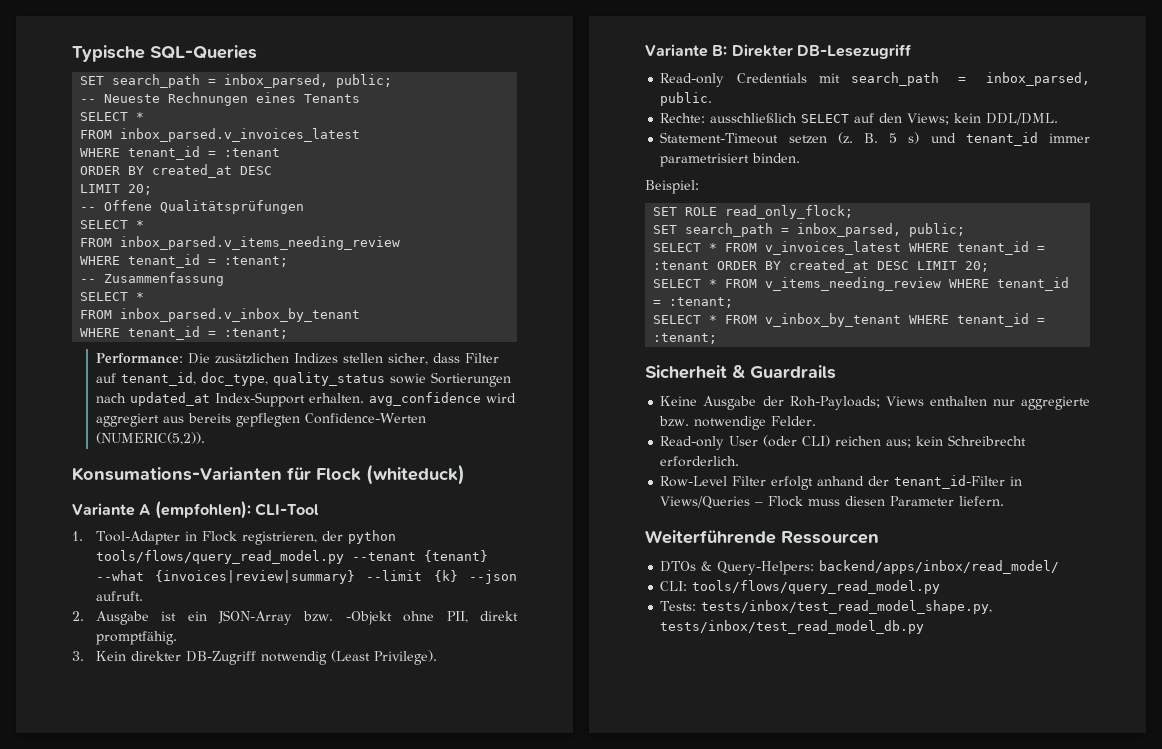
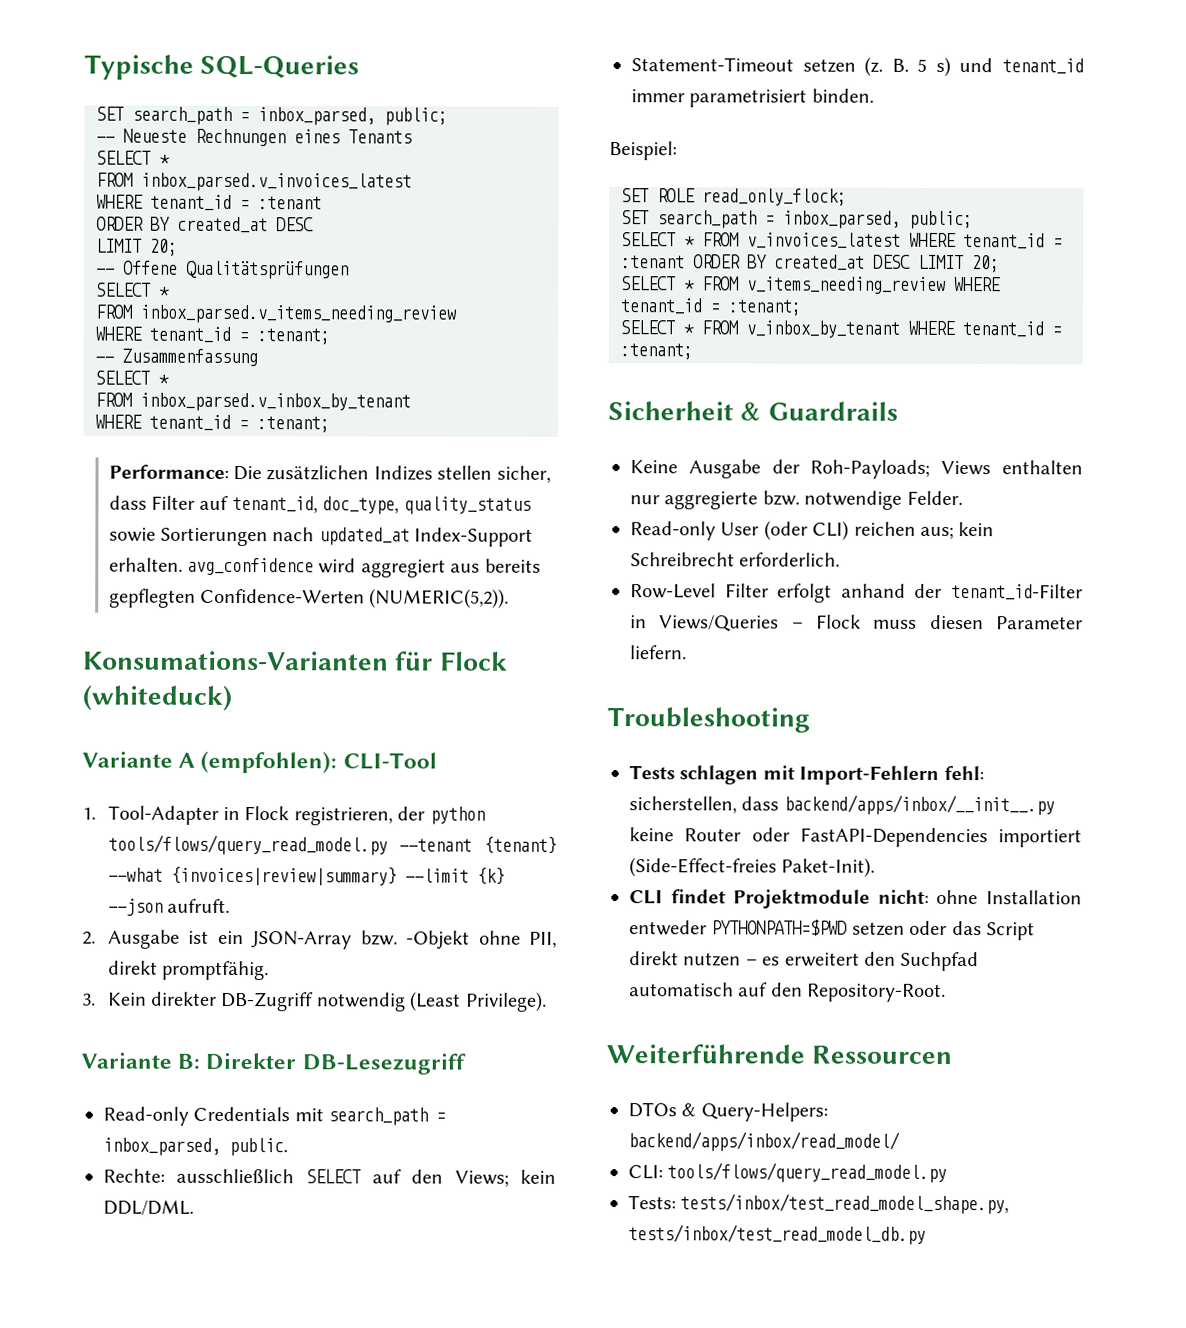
+ Troubleshooting
+ Tests schlagen mit Import-Fehlern fehl: sicherstellen, dass backend/apps/inbox/__init__.py keine Router oder FastAPI-Dependencies importiert (Side-Effect-freies Paket-Init).
+ CLI findet Projektmodule nicht: ohne Installation entweder PYTHONPATH=$PWD setzen oder das Script direkt nutzen – es erweitert den Suchpfad automatisch auf den Repository-Root.

